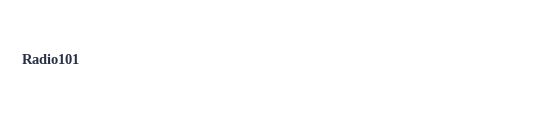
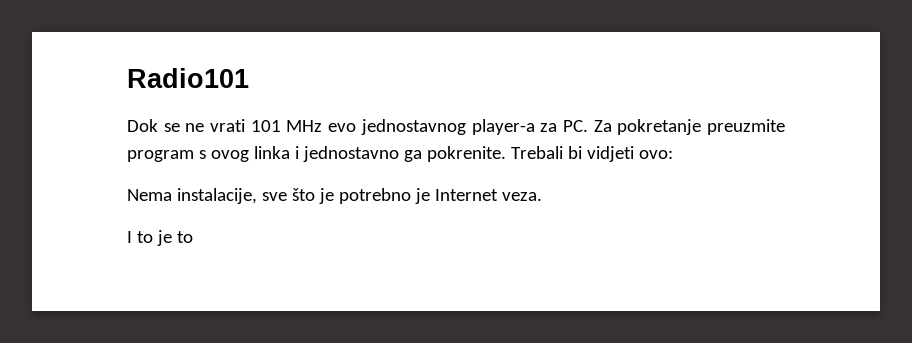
+ Dok se ne vrati 101 MHz evo jednostavnog player-a za PC. Za pokretanje preuzmite program s ovog linka i jednostavno ga pokrenite. Trebali bi vidjeti ovo:
+ Nema instalacije, sve što je potrebno je Internet veza.
+ I to je to

